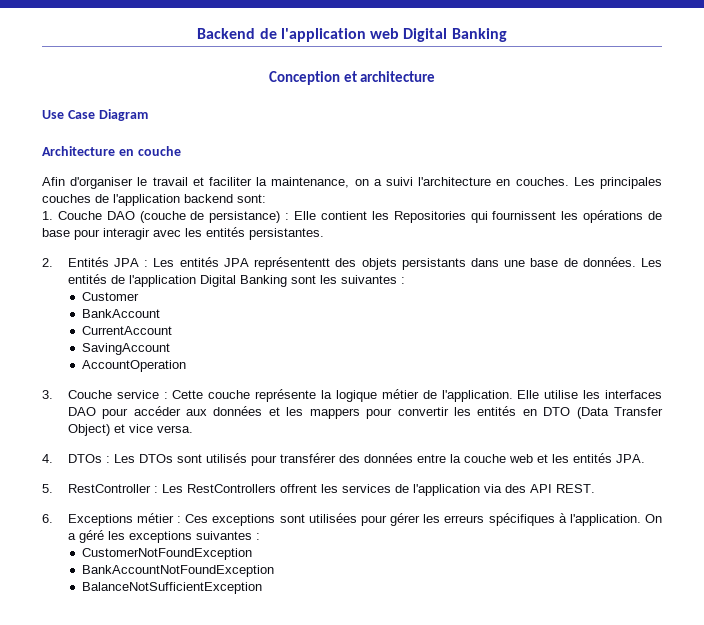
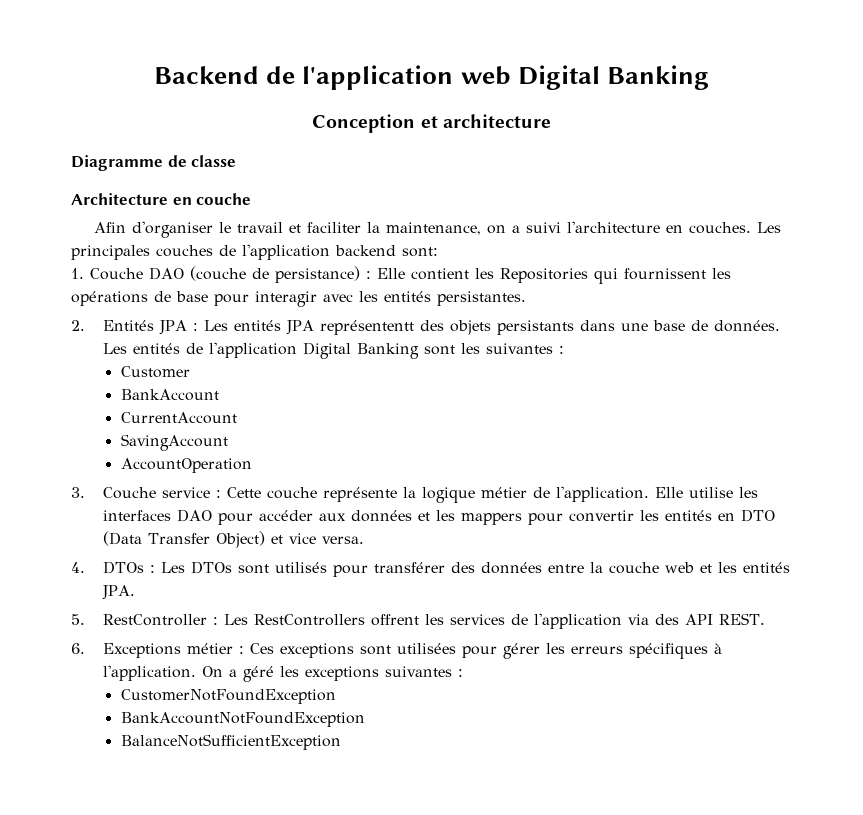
- Use Case Diagram
+ Diagramme de classe

